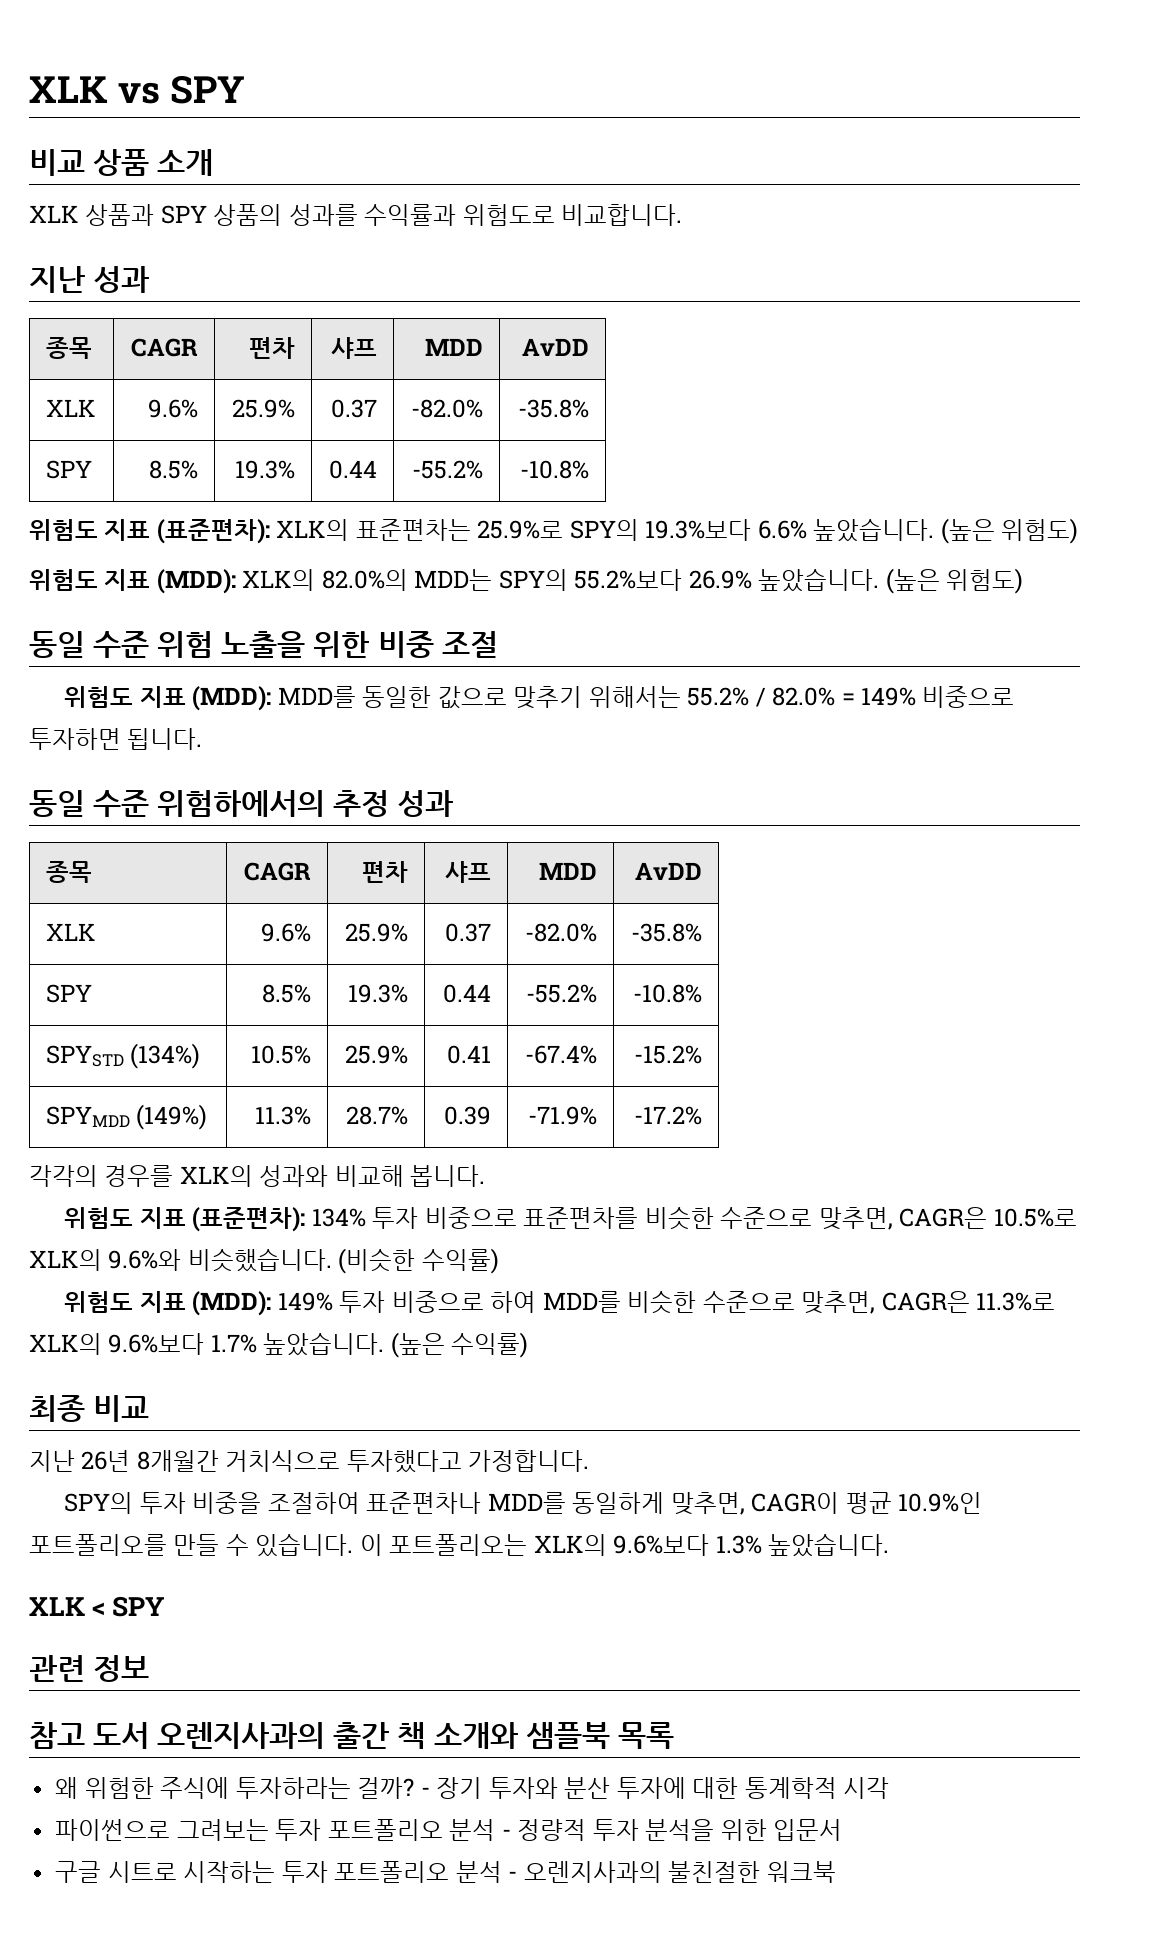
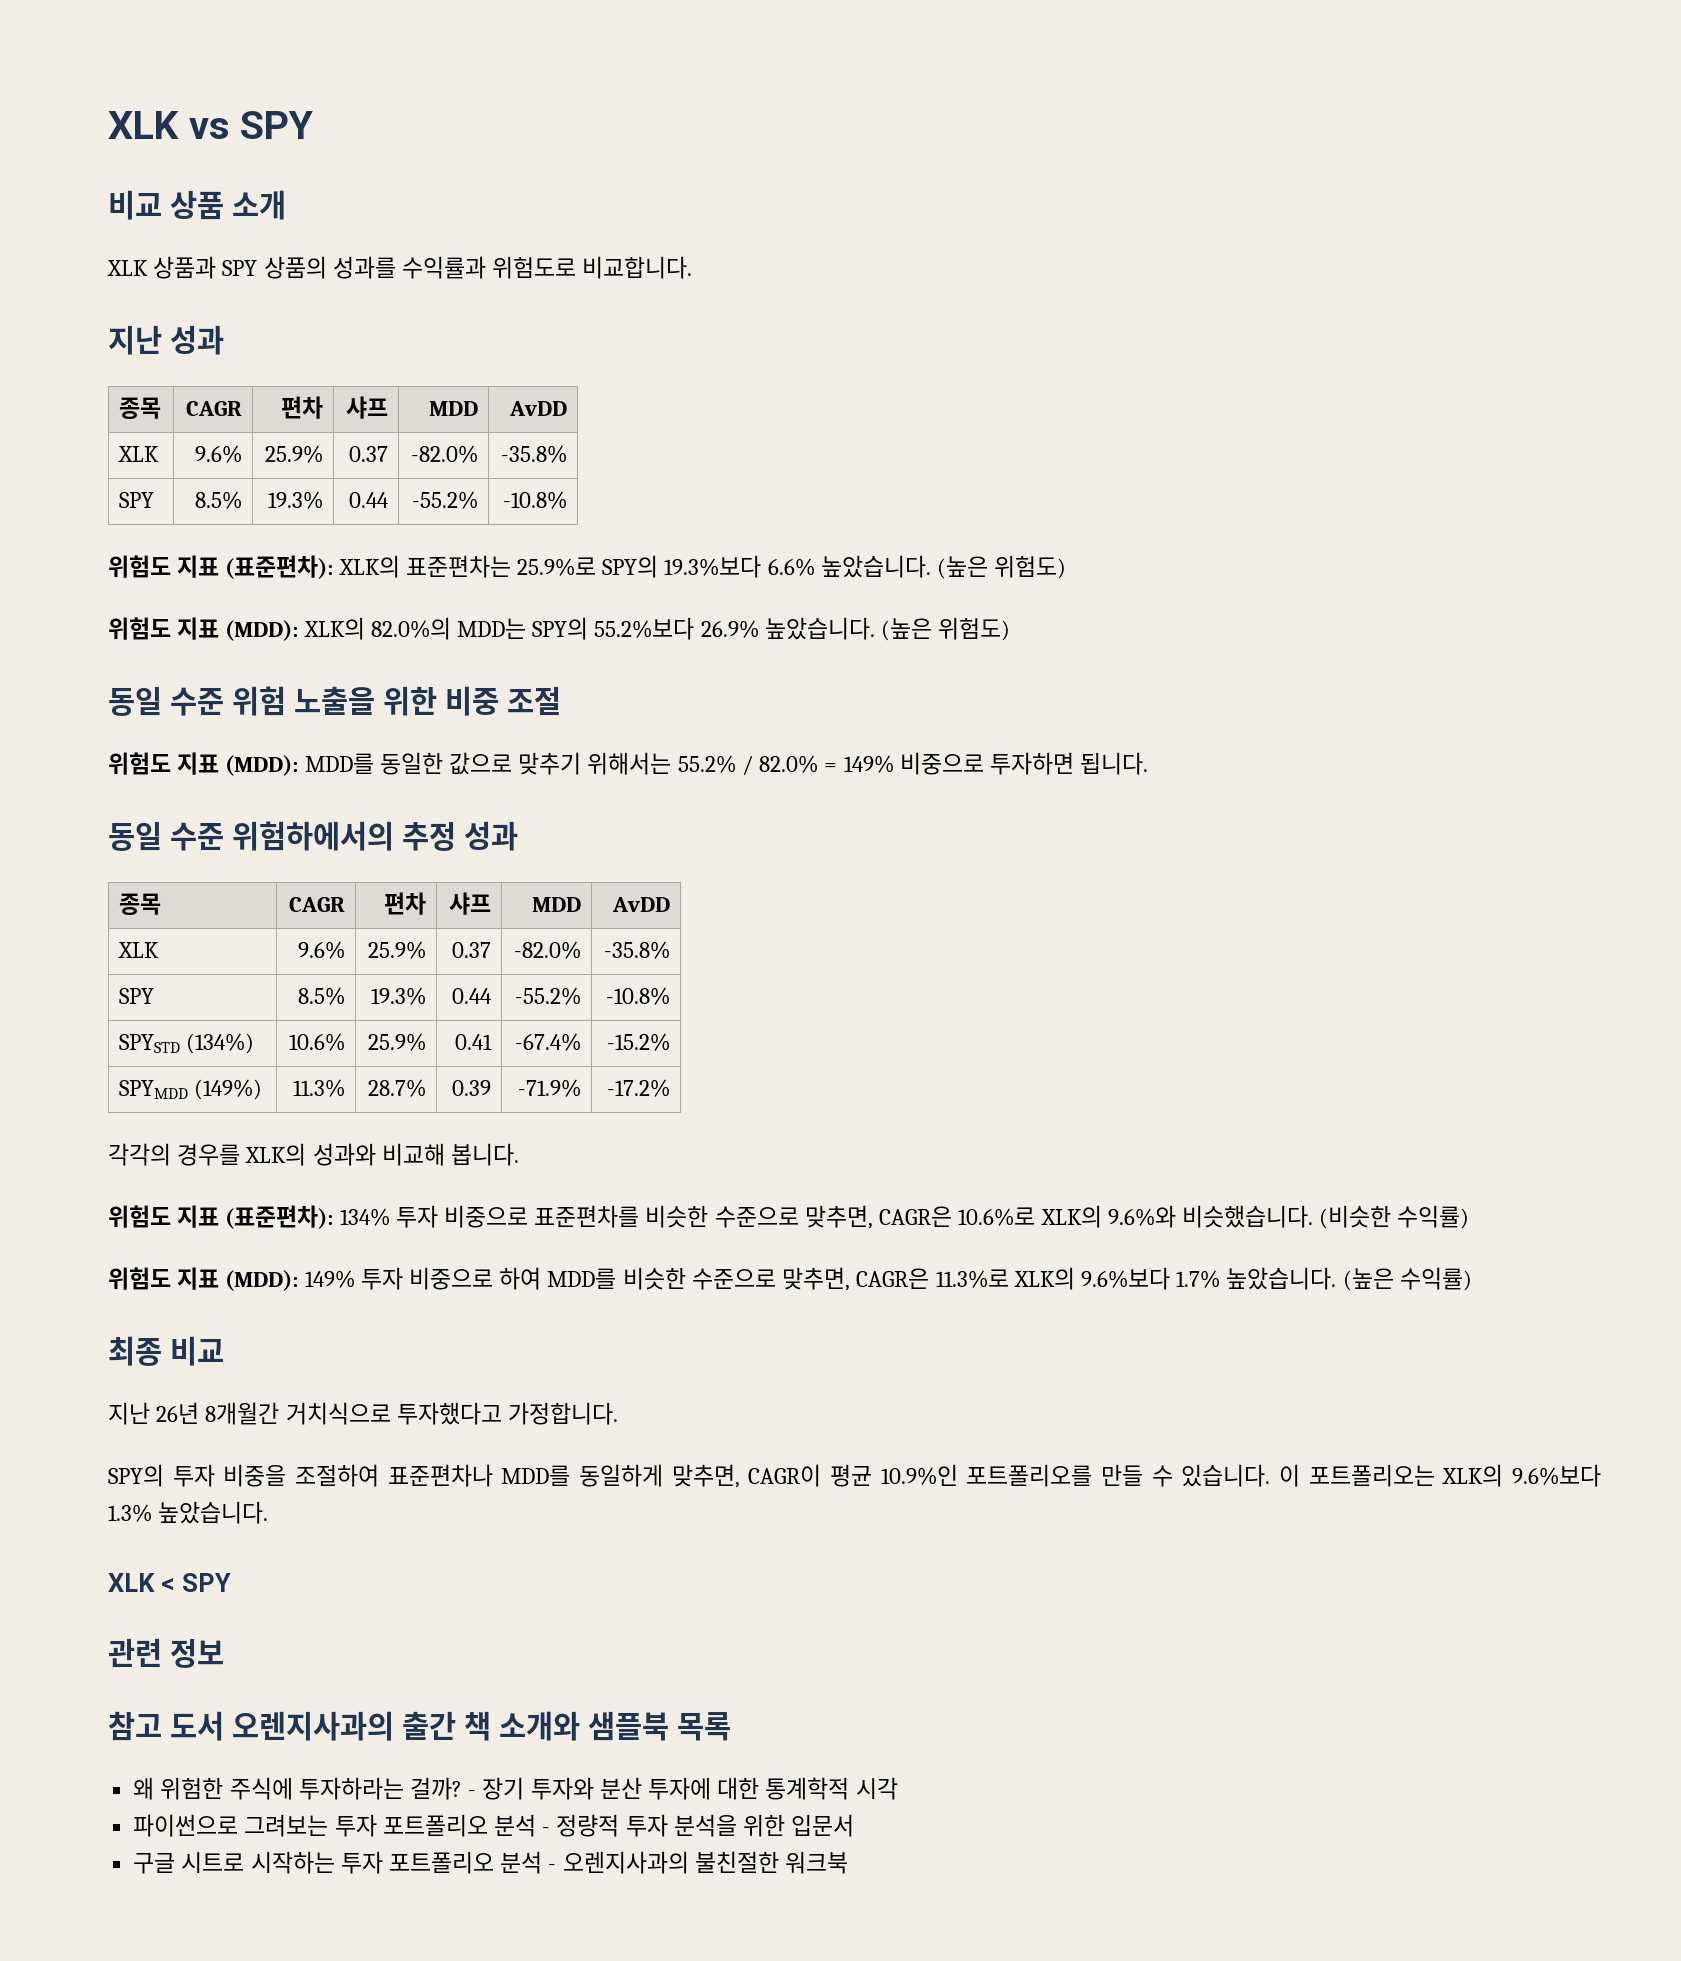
- SPYSTD (134%) | 10.5% | 25.9% | 0.41 | -67.4% | -15.2%
+ SPYSTD (134%) | 10.6% | 25.9% | 0.41 | -67.4% | -15.2%
- 위험도 지표 (표준편차): 134% 투자 비중으로 표준편차를 비슷한 수준으로 맞추면, CAGR은 10.5%로 XLK의 9.6%와 비슷했습니다.
+ 위험도 지표 (표준편차): 134% 투자 비중으로 표준편차를 비슷한 수준으로 맞추면, CAGR은 10.6%로 XLK의 9.6%와 비슷했습니다.

